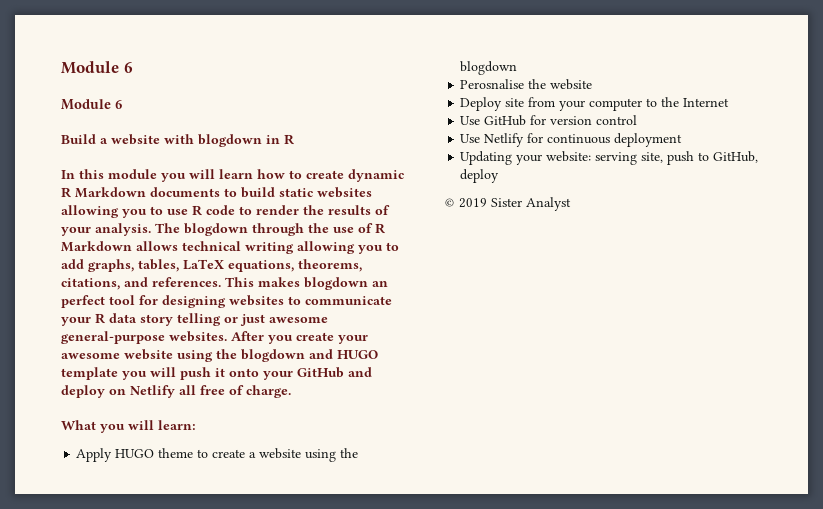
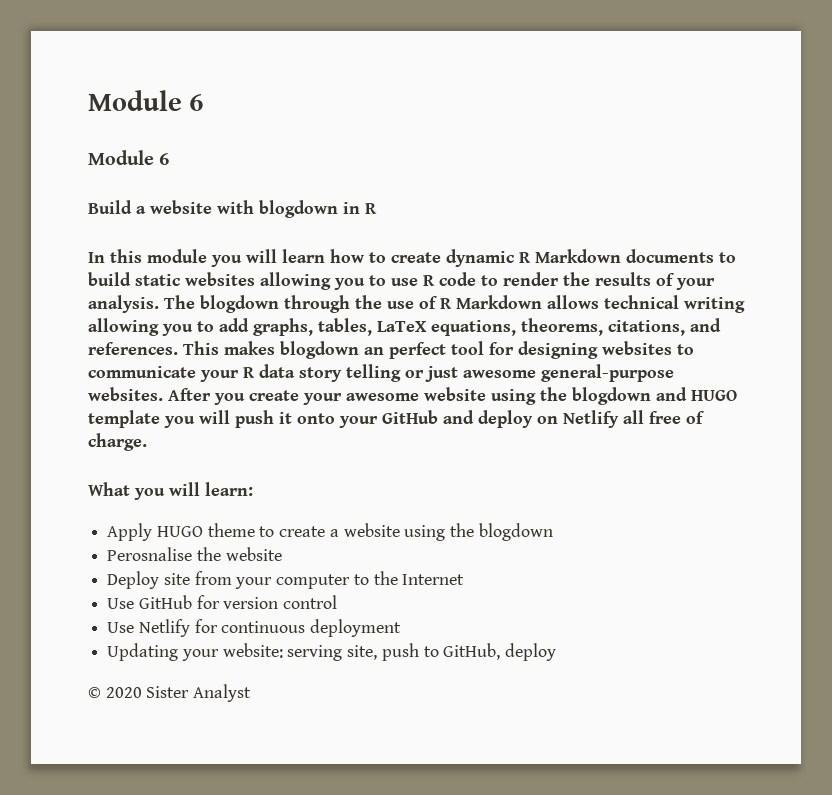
- © 2019 Sister Analyst
+ © 2020 Sister Analyst

